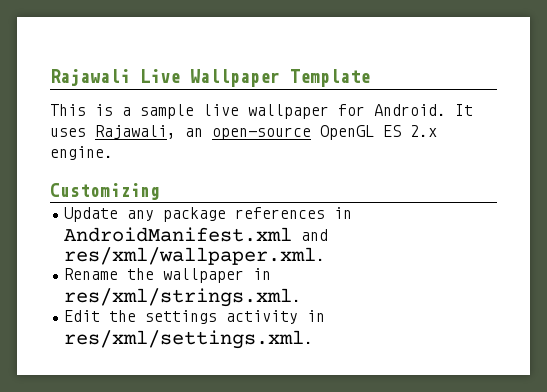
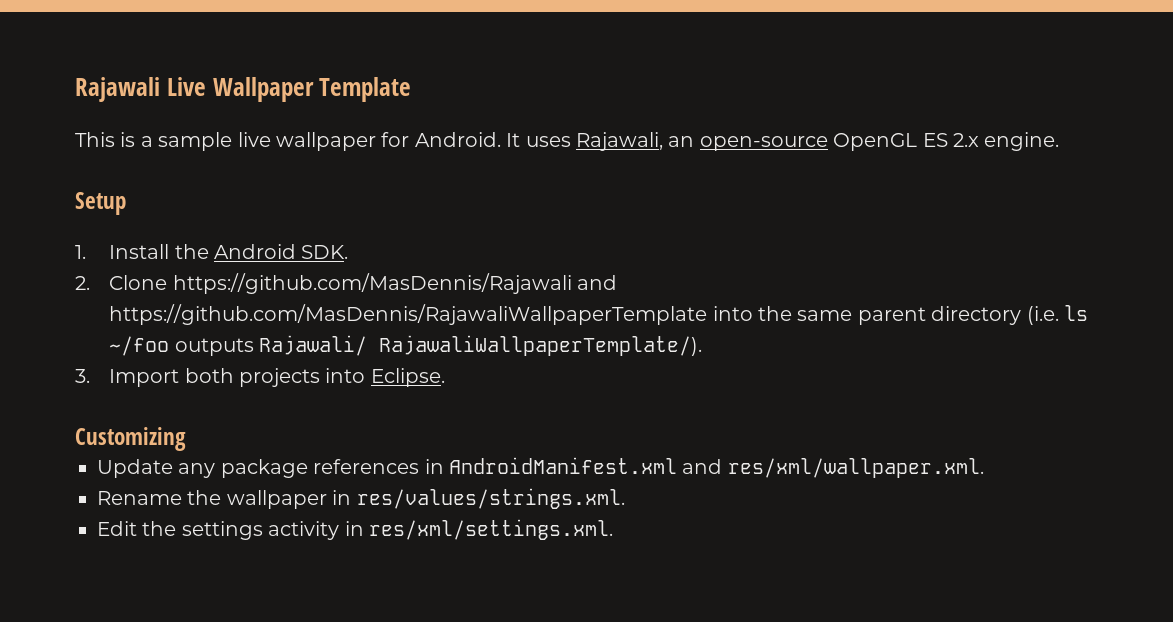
+ Setup
+ 1. Install the Android SDK.
+ 2. Clone https://github.com/MasDennis/Rajawali and https://github.com/MasDennis/RajawaliWallpaperTemplate into the same parent directory (i.e. ls ~/foo outputs Rajawali/ RajawaliWallpaperTemplate/).
+ 3. Import both projects into Eclipse.
- Rename the wallpaper in res/xml/strings.xml.
+ Rename the wallpaper in res/values/strings.xml.

